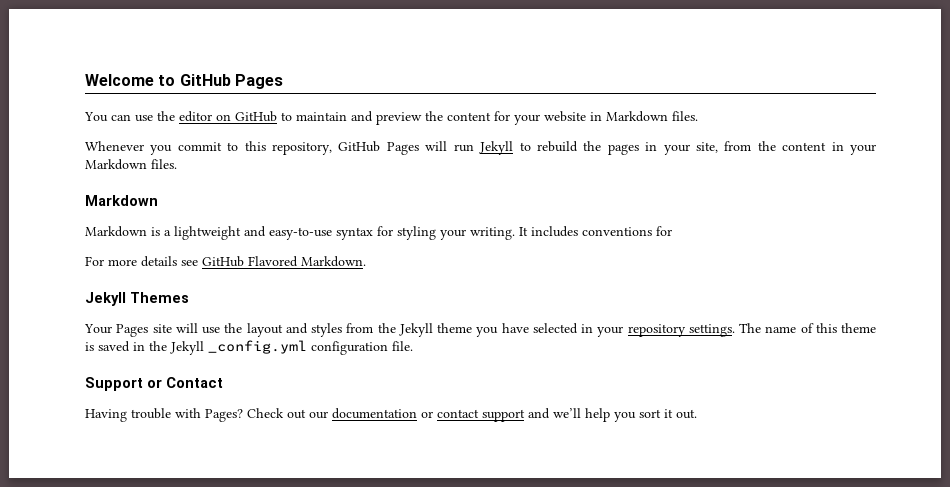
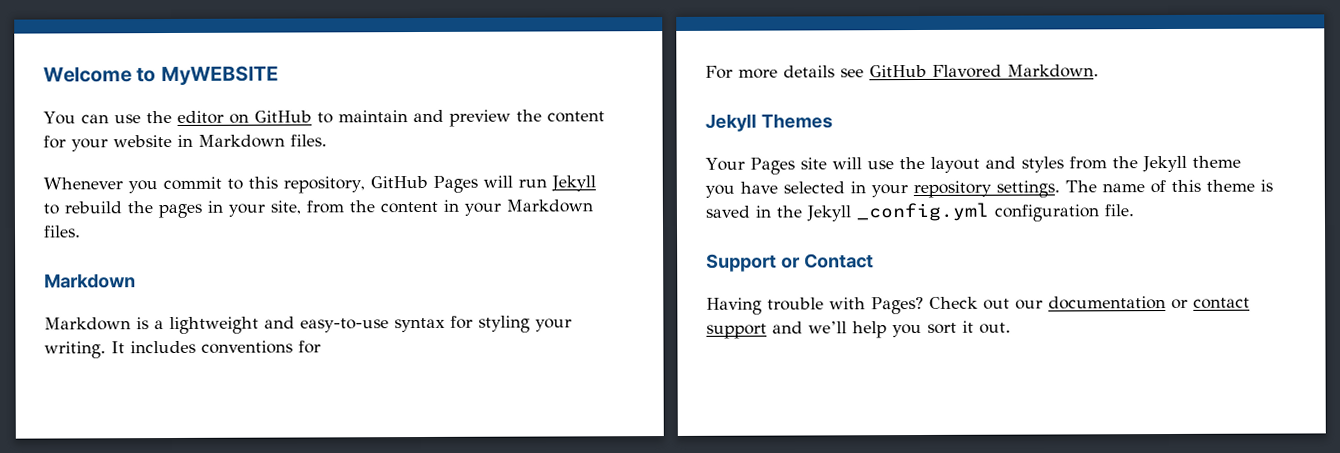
- Welcome to GitHub Pages
+ Welcome to MyWEBSITE

